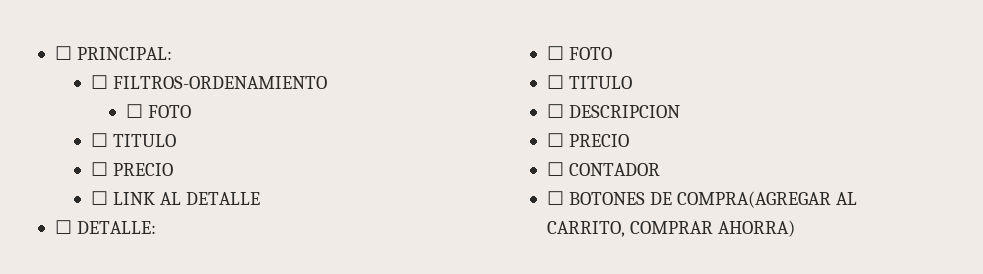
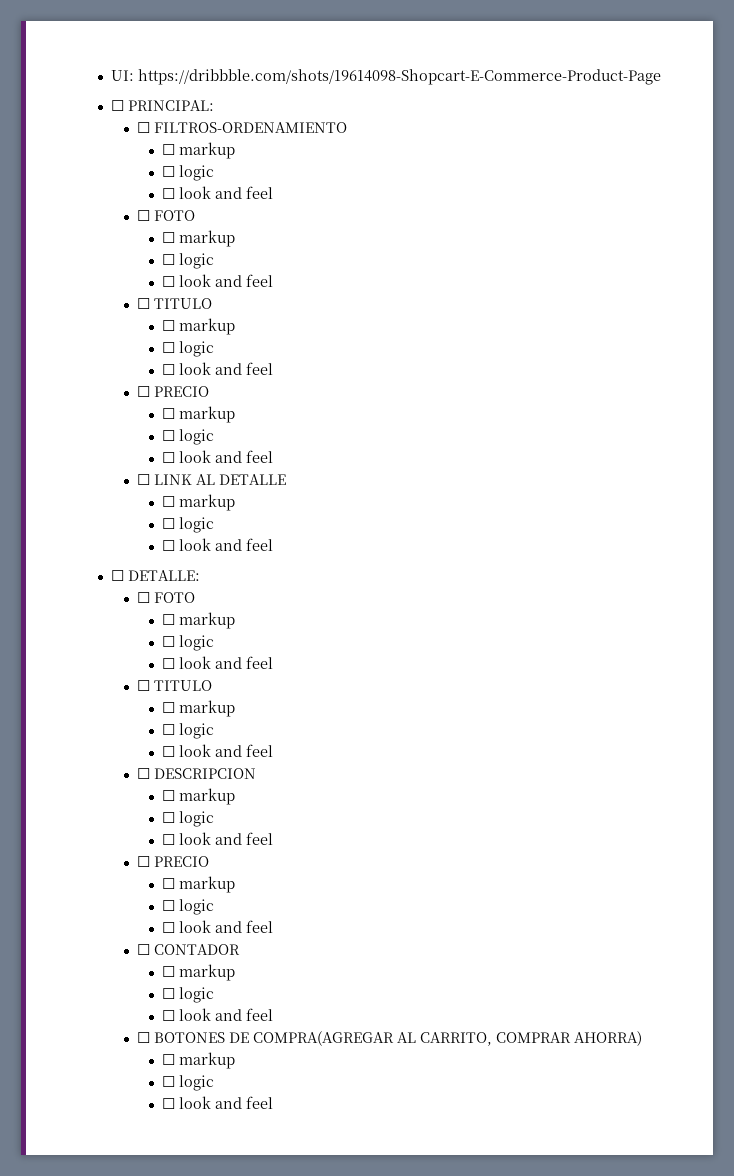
+ UI: https://dribbble.com/shots/19614098-Shopcart-E-Commerce-Product-Page
  ☐ FILTROS-ORDENAMIENTO
+ ☐ markup
+ ☐ logic
+ ☐ look and feel
  ☐ FOTO
+ ☐ markup
+ ☐ logic
+ ☐ look and feel
  ☐ TITULO
+ ☐ markup
+ ☐ logic
+ ☐ look and feel
  ☐ PRECIO
+ ☐ markup
+ ☐ logic
+ ☐ look and feel
  ☐ LINK AL DETALLE
+ ☐ markup
+ ☐ logic
+ ☐ look and feel
  ☐ DETALLE:
  ☐ FOTO
+ ☐ markup
+ ☐ logic
+ ☐ look and feel
  ☐ TITULO
+ ☐ markup
+ ☐ logic
+ ☐ look and feel
  ☐ DESCRIPCION
+ ☐ markup
+ ☐ logic
+ ☐ look and feel
  ☐ PRECIO
+ ☐ markup
+ ☐ logic
+ ☐ look and feel
  ☐ CONTADOR
+ ☐ markup
+ ☐ logic
+ ☐ look and feel
  ☐ BOTONES DE COMPRA(AGREGAR AL CARRITO, COMPRAR AHORRA)
+ ☐ markup
+ ☐ logic
+ ☐ look and feel

